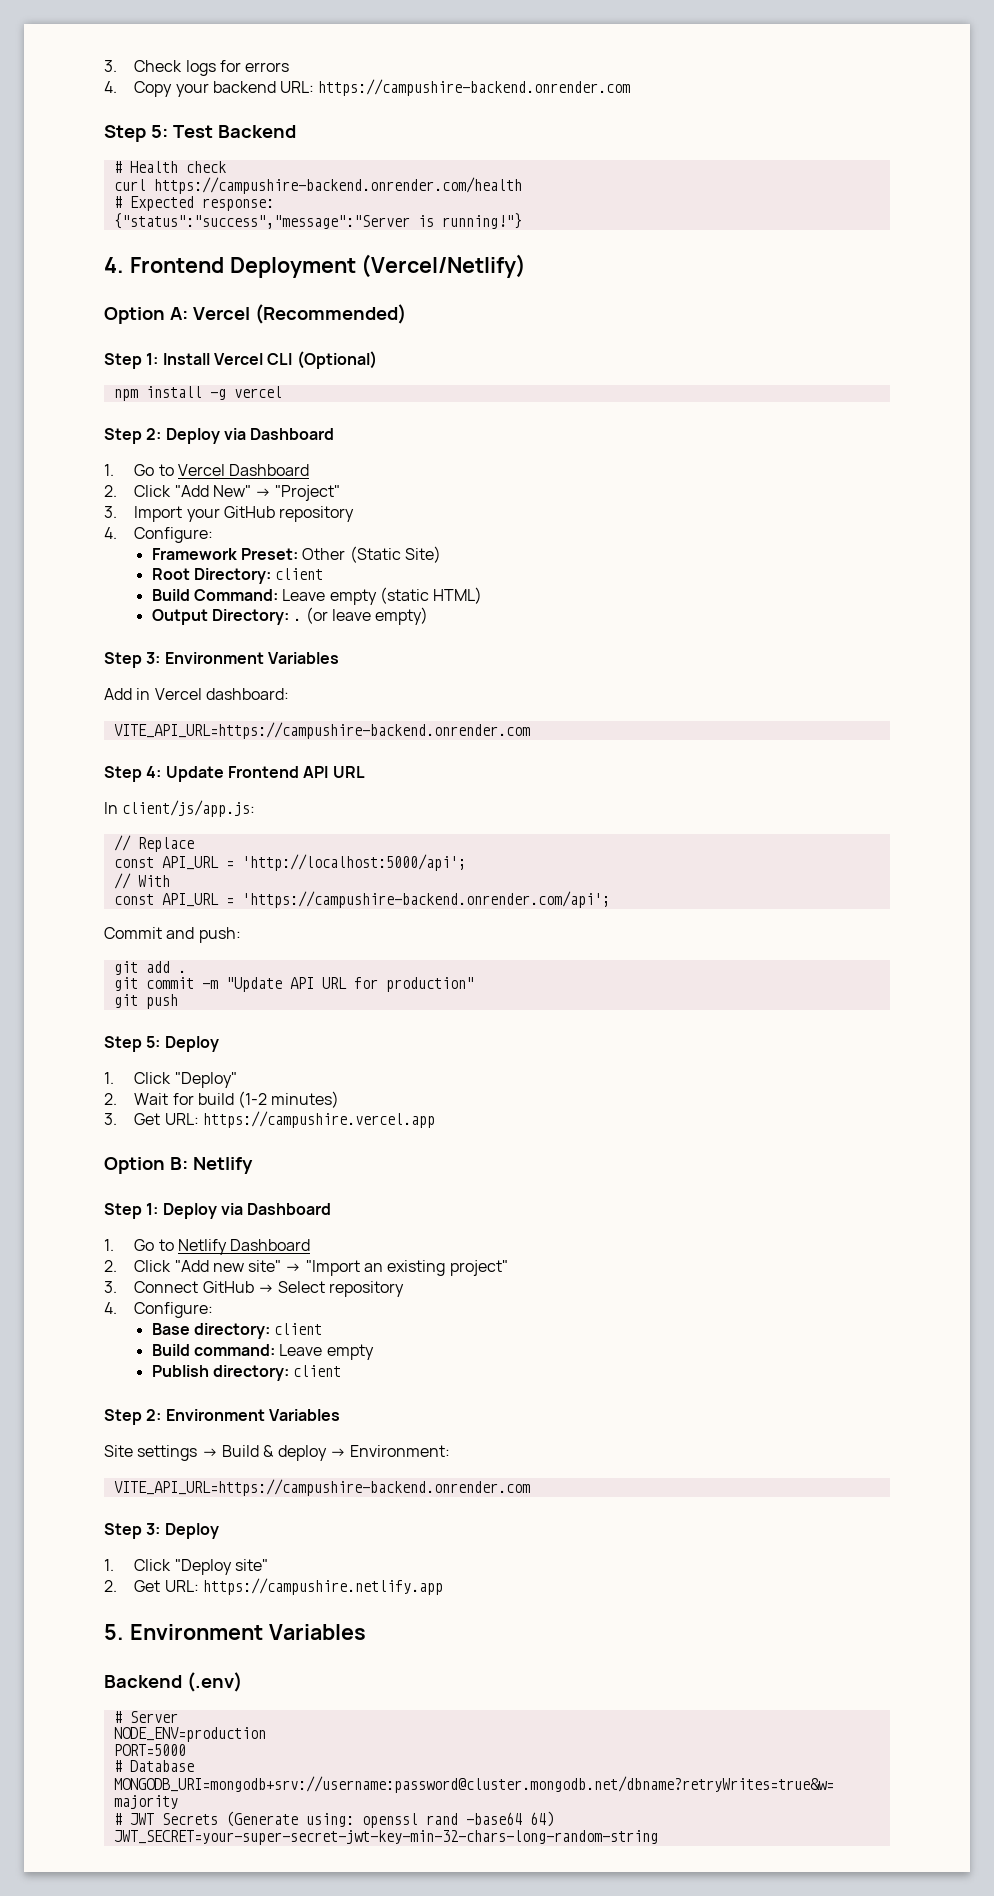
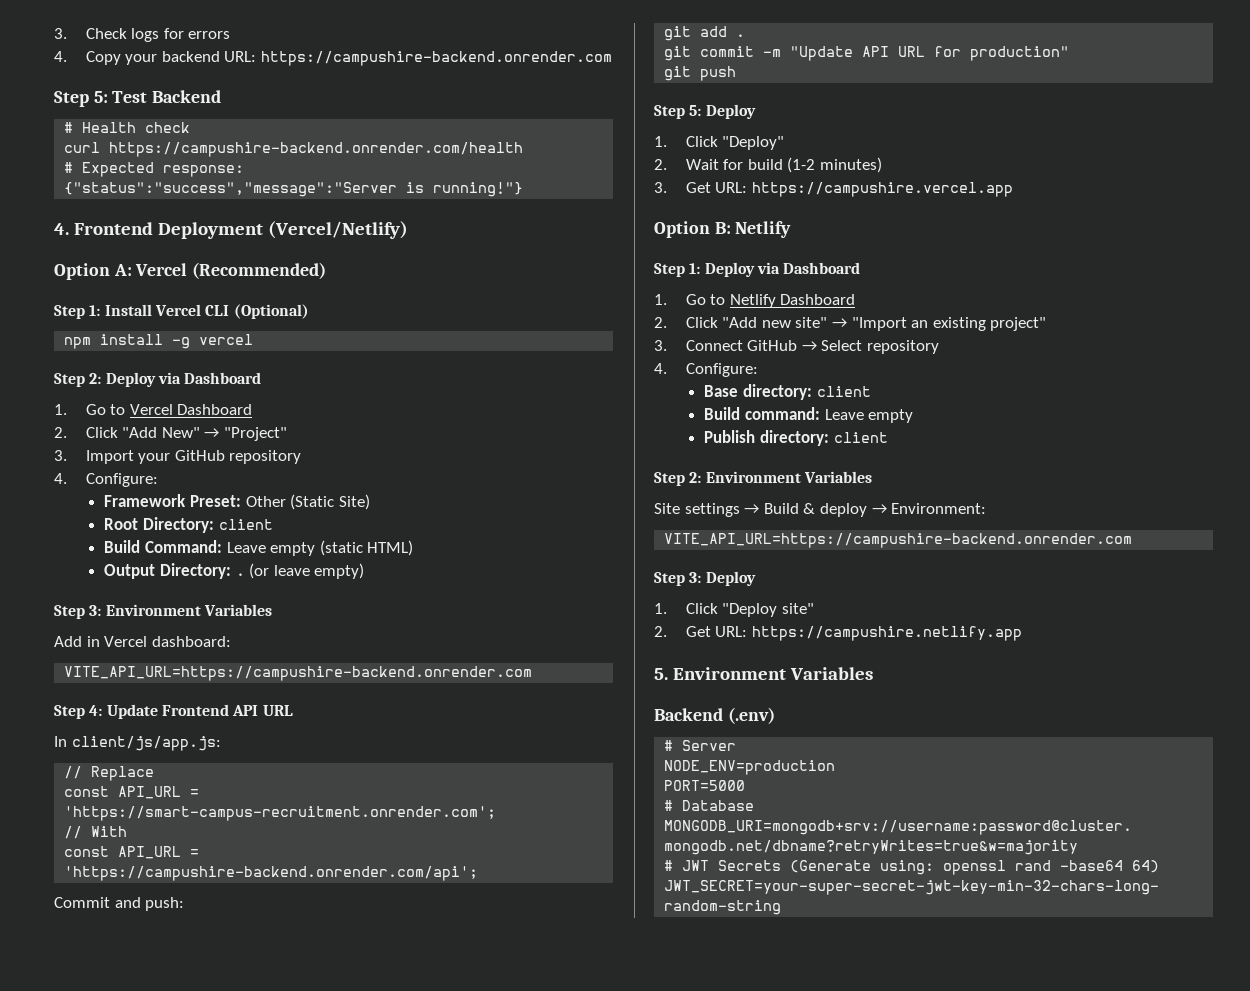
- const API_URL = 'http://localhost:5000/api';
+ const API_URL = 'https://smart-campus-recruitment.onrender.com';

